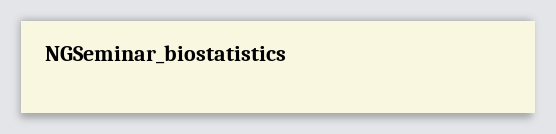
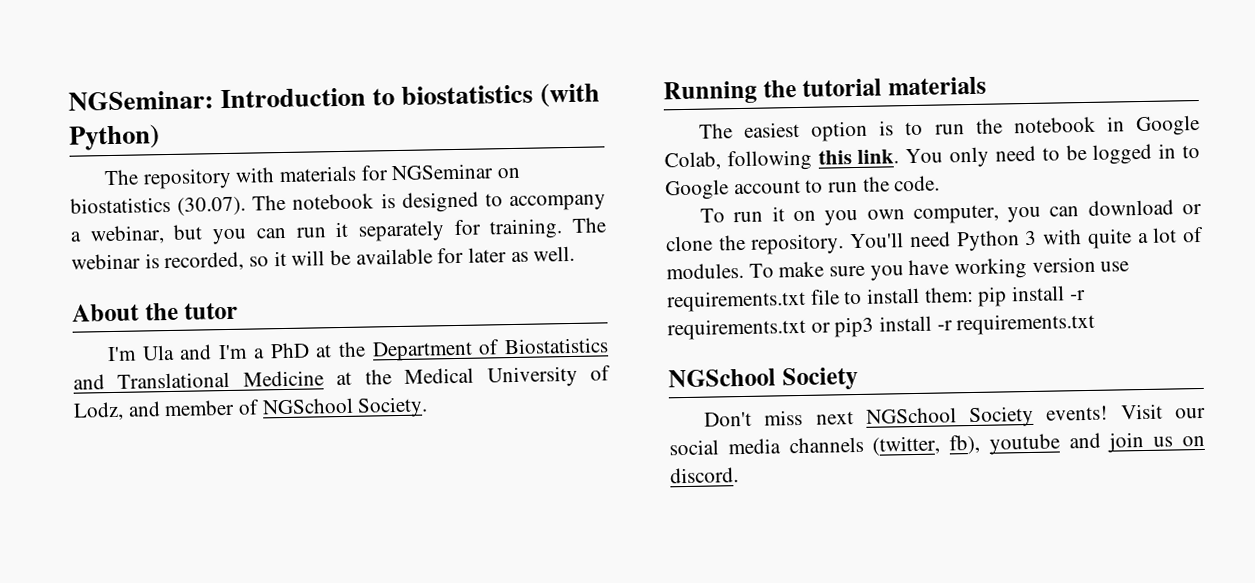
- NGSeminar_biostatistics
+ NGSeminar: Introduction to biostatistics (with Python)
+ The repository with materials for NGSeminar on biostatistics (30.07). The notebook is designed to accompany a webinar, but you can run it separately for training. The webinar is recorded, so it will be available for later as well.
+ About the tutor
+ I'm Ula and I'm a PhD at the Department of Biostatistics and Translational Medicine at the Medical University of Lodz, and member of NGSchool Society.
+ Running the tutorial materials
+ The easiest option is to run the notebook in Google Colab, following this link. You only need to be logged in to Google account to run the code.
+ To run it on you own computer, you can download or clone the repository. You'll need Python 3 with quite a lot of modules. To make sure you have working version use requirements.txt file to install them: pip install -r requirements.txt or pip3 install -r requirements.txt
+ NGSchool Society
+ Don't miss next NGSchool Society events! Visit our social media channels (twitter, fb), youtube and join us on discord.

